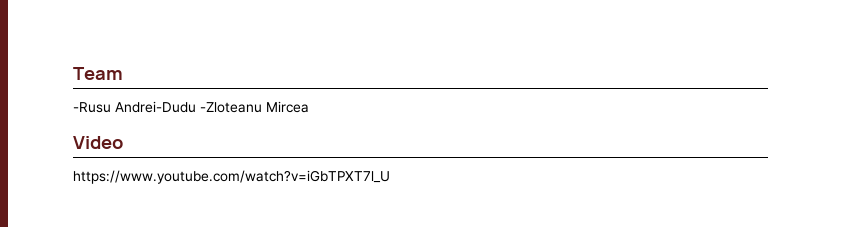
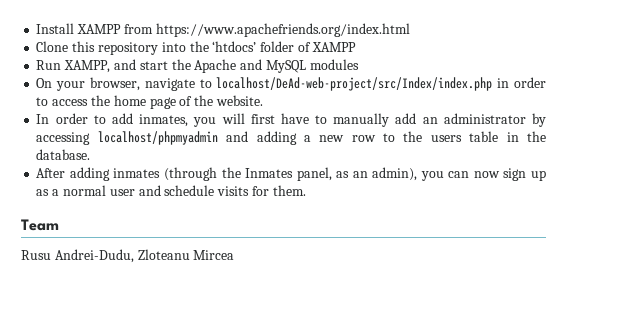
+ Install XAMPP from https://www.apachefriends.org/index.html
+ Clone this repository into the ‘htdocs’ folder of XAMPP
+ Run XAMPP, and start the Apache and MySQL modules
+ On your browser, navigate to localhost/DeAd-web-project/src/Index/index.php in order to access the home page of the website.
+ In order to add inmates, you will first have to manually add an administrator by accessing localhost/phpmyadmin and adding a new row to the users table in the database.
+ After adding inmates (through the Inmates panel, as an admin), you can now sign up as a normal user and schedule visits for them.
  Team
- -Rusu Andrei-Dudu -Zloteanu Mircea
+ Rusu Andrei-Dudu, Zloteanu Mircea
- Video
- https://www.youtube.com/watch?v=iGbTPXT7l_U

